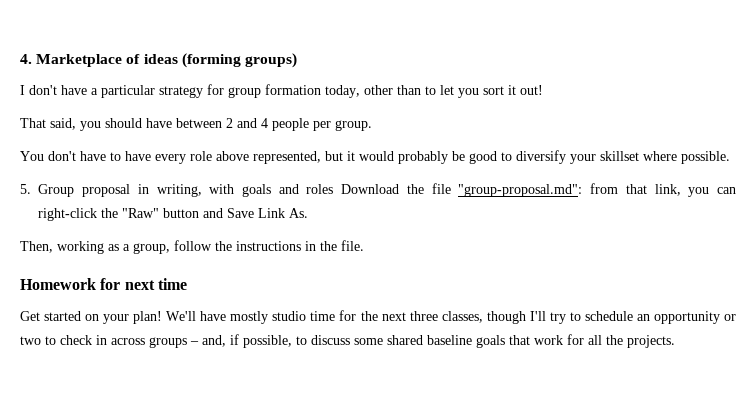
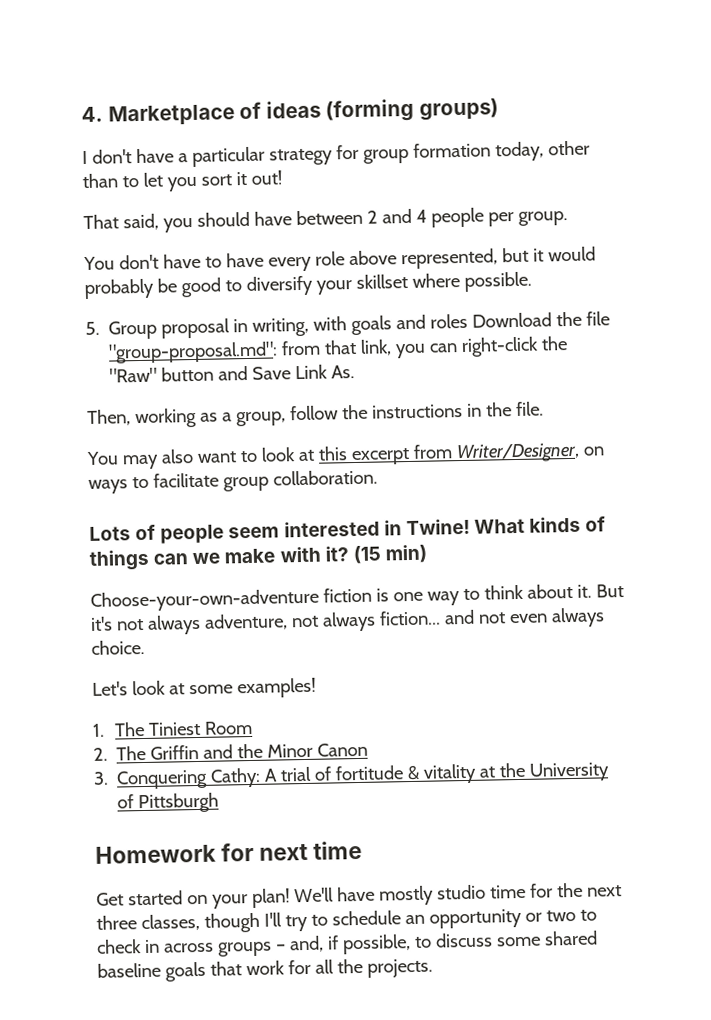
+ You may also want to look at this excerpt from Writer/Designer, on ways to facilitate group collaboration.
+ Lots of people seem interested in Twine! What kinds of things can we make with it? (15 min)
+ Choose-your-own-adventure fiction is one way to think about it. But it's not always adventure, not always fiction... and not even always choice.
+ Let's look at some examples!
+ 1. The Tiniest Room
+ 2. The Griffin and the Minor Canon
+ 3. Conquering Cathy: A trial of fortitude & vitality at the University of Pittsburgh

